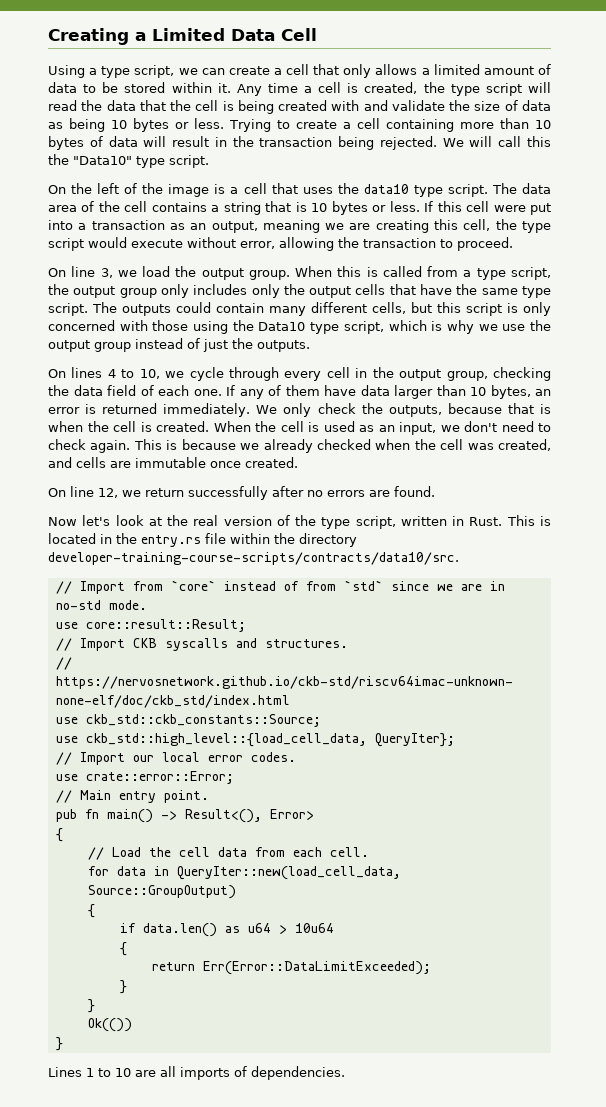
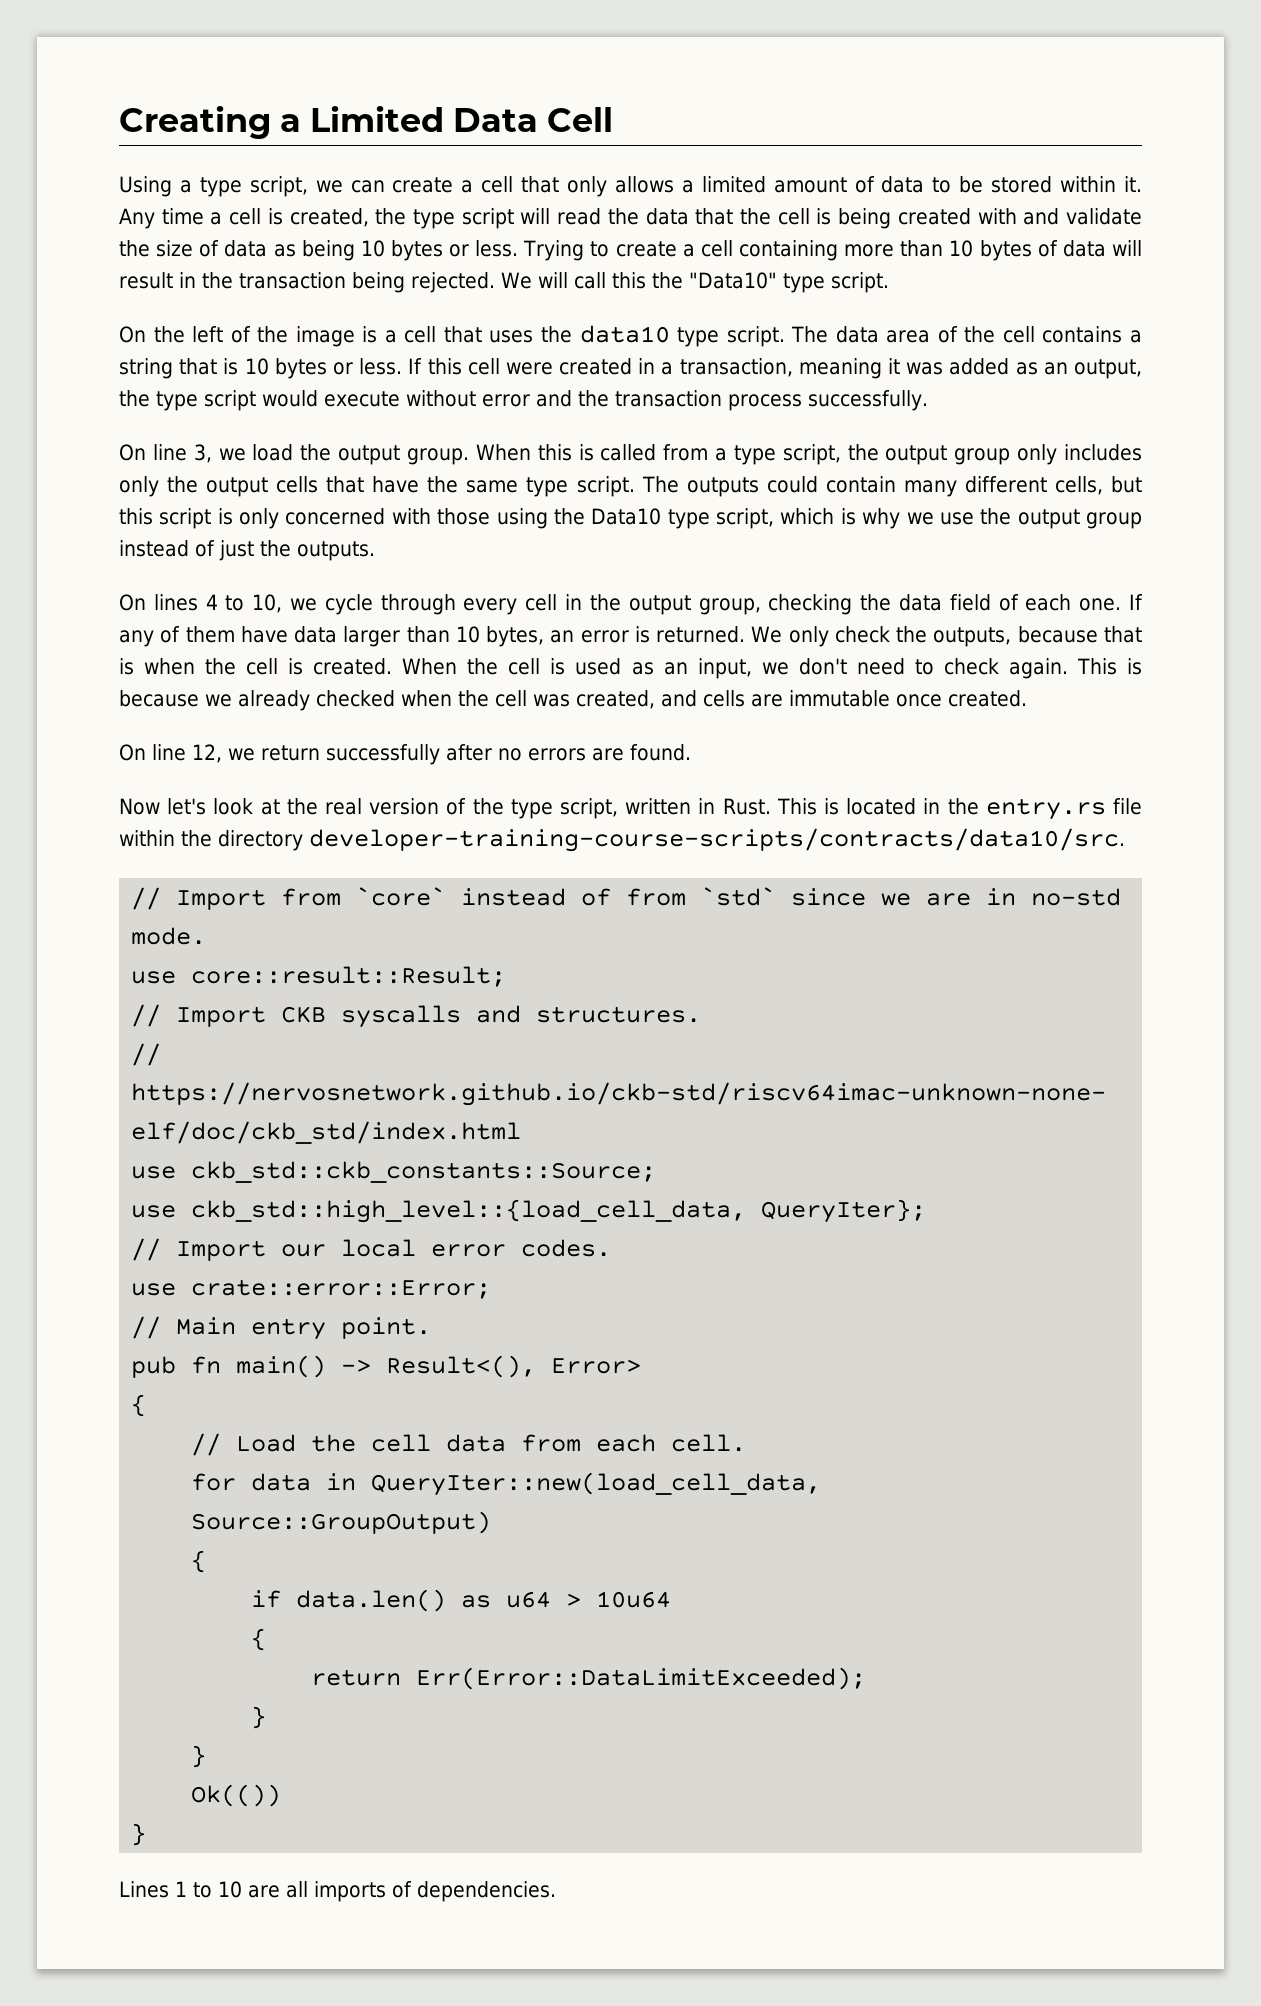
- If this cell were put into a transaction as an output, meaning we are creating this cell, the type script would execute without error, allowing the transaction to proceed.
+ If this cell were created in a transaction, meaning it was added as an output, the type script would execute without error and the transaction process successfully.
- If any of them have data larger than 10 bytes, an error is returned immediately.
+ If any of them have data larger than 10 bytes, an error is returned.

